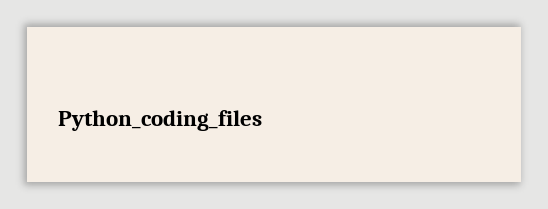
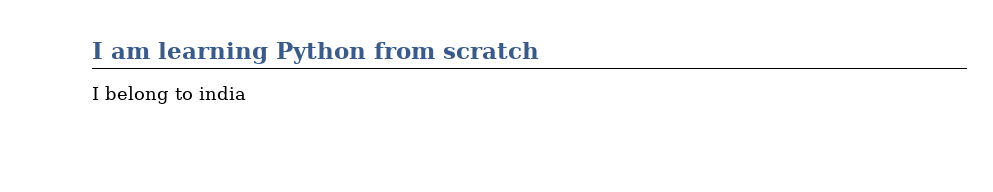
- Python_coding_files
+ I am learning Python from scratch
+ I belong to india

